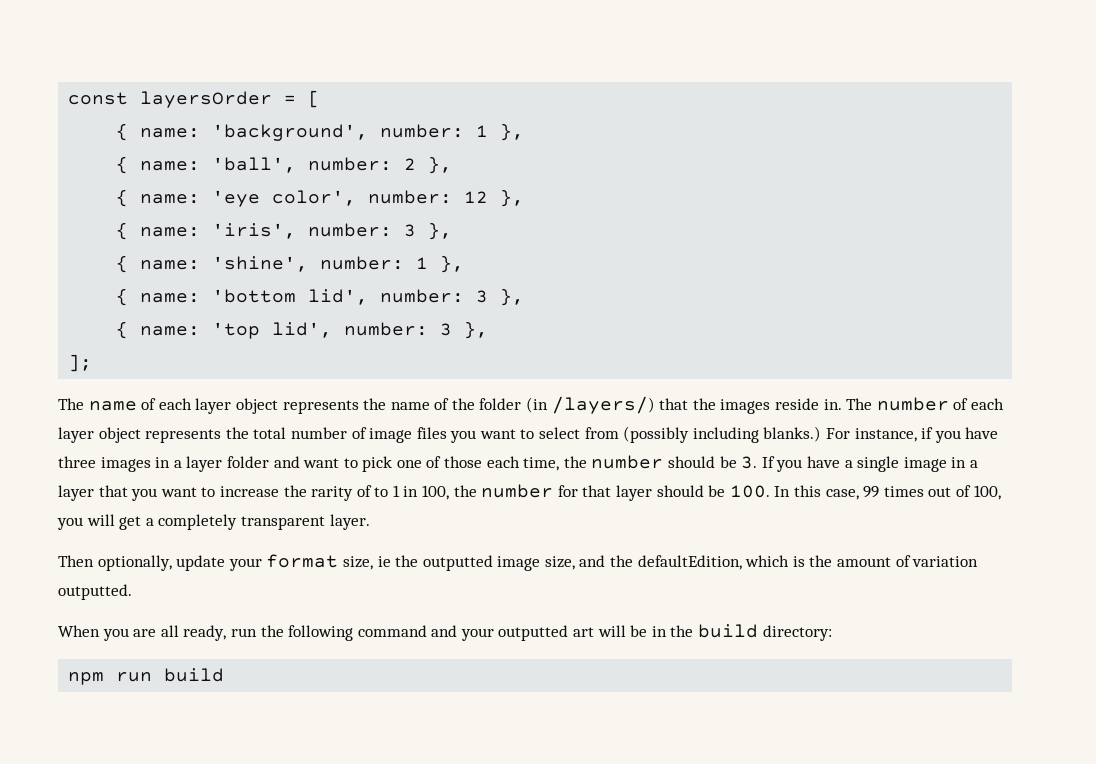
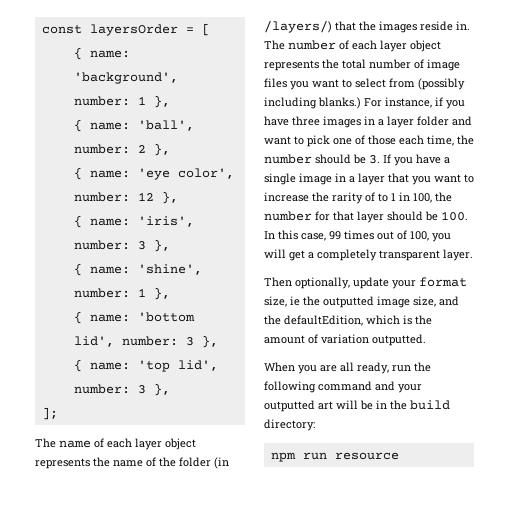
- npm run build
+ npm run resource

